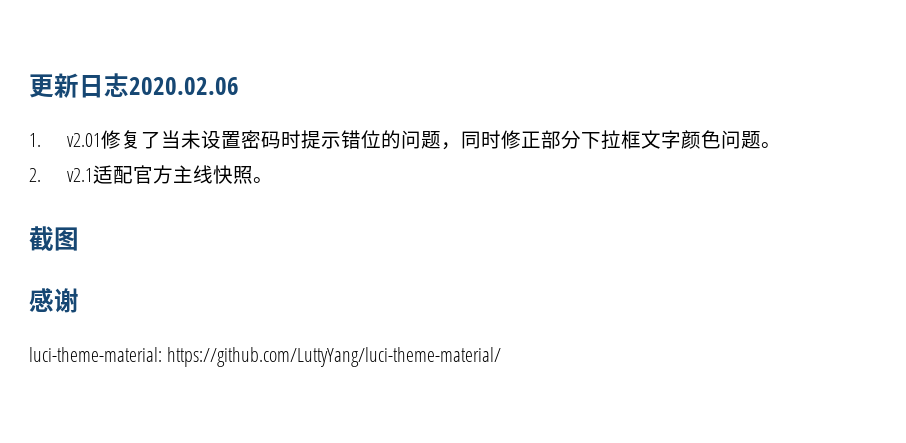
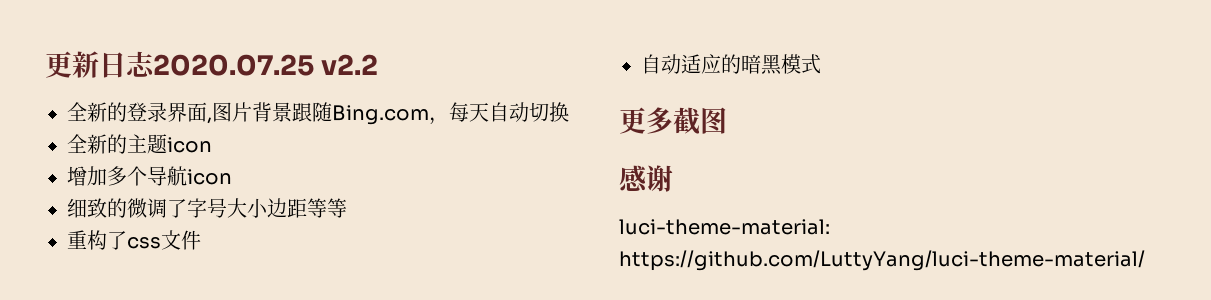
- 更新日志2020.02.06
- 1. v2.01修复了当未设置密码时提示错位的问题，同时修正部分下拉框文字颜色问题。
- 2. v2.1适配官方主线快照。
- 截图
+ 更新日志2020.07.25 v2.2
+ 全新的登录界面,图片背景跟随Bing.com，每天自动切换
+ 全新的主题icon
+ 增加多个导航icon
+ 细致的微调了字号大小边距等等
+ 重构了css文件
+ 自动适应的暗黑模式
+ 更多截图

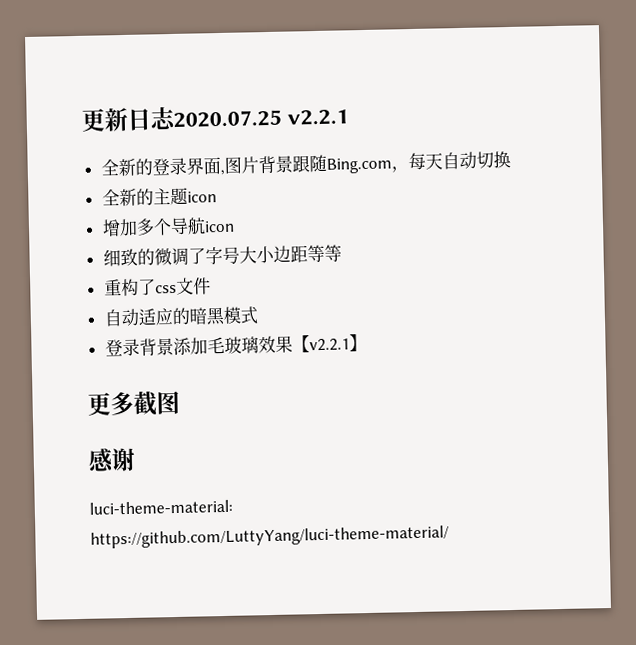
- 更新日志2020.07.25 v2.2
+ 更新日志2020.07.25 v2.2.1
+ 登录背景添加毛玻璃效果【v2.2.1】

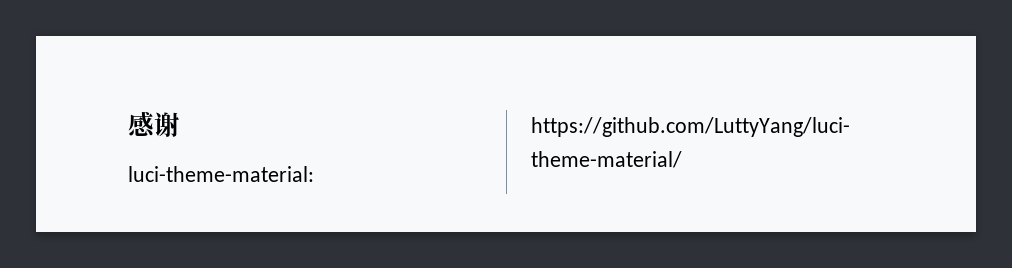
- 更新日志2020.07.25 v2.2.1
- 全新的登录界面,图片背景跟随Bing.com，每天自动切换
- 全新的主题icon
- 增加多个导航icon
- 细致的微调了字号大小边距等等
- 重构了css文件
- 自动适应的暗黑模式
- 登录背景添加毛玻璃效果【v2.2.1】
- 更多截图

